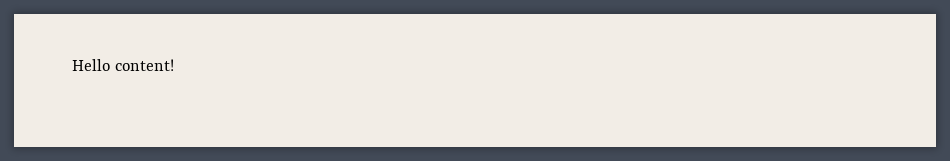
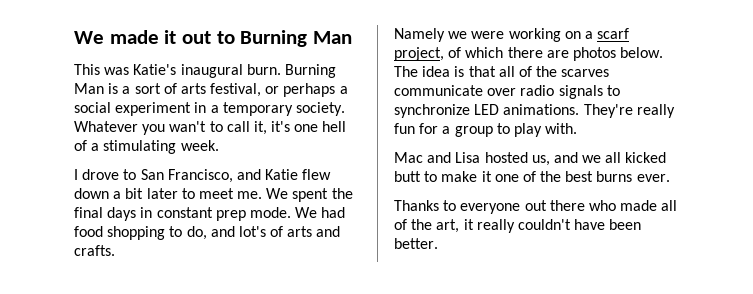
- Hello content!
+ We made it out to Burning Man
+ This was Katie's inaugural burn. Burning Man is a sort of arts festival, or perhaps a social experiment in a temporary society. Whatever you wan't to call it, it's one hell of a stimulating week.
+ I drove to San Francisco, and Katie flew down a bit later to meet me. We spent the final days in constant prep mode. We had food shopping to do, and lot's of arts and crafts.
+ Namely we were working on a scarf project, of which there are photos below. The idea is that all of the scarves communicate over radio signals to synchronize LED animations. They're really fun for a group to play with.
+ Mac and Lisa hosted us, and we all kicked butt to make it one of the best burns ever.
+ Thanks to everyone out there who made all of the art, it really couldn't have been better.

